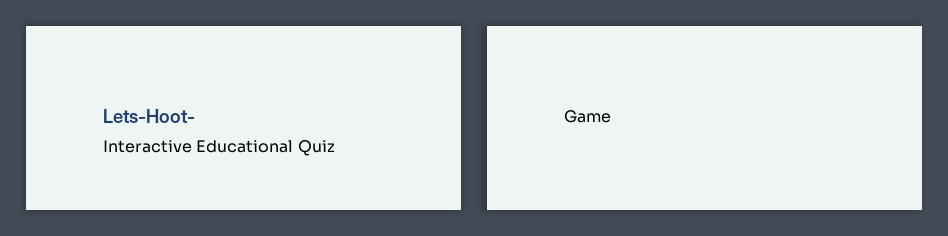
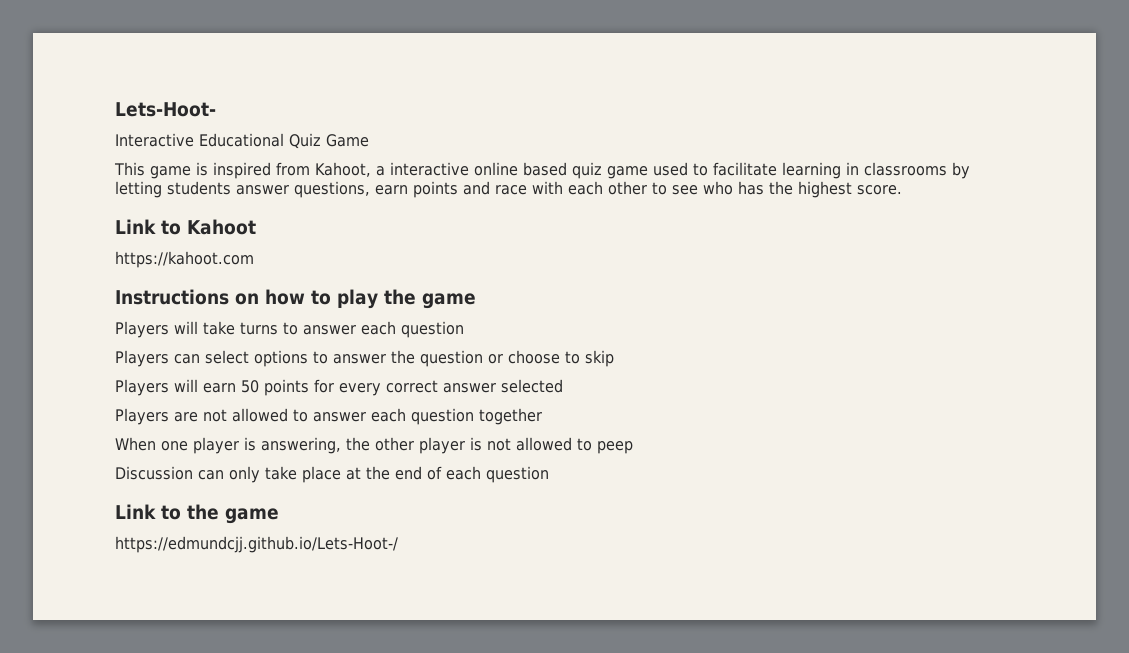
+ This game is inspired from Kahoot, a interactive online based quiz game used to facilitate learning in classrooms by letting students answer questions, earn points and race with each other to see who has the highest score.
+ Link to Kahoot
+ https://kahoot.com
+ Instructions on how to play the game
+ Players will take turns to answer each question
+ Players can select options to answer the question or choose to skip
+ Players will earn 50 points for every correct answer selected
+ Players are not allowed to answer each question together
+ When one player is answering, the other player is not allowed to peep
+ Discussion can only take place at the end of each question
+ Link to the game
+ https://edmundcjj.github.io/Lets-Hoot-/

